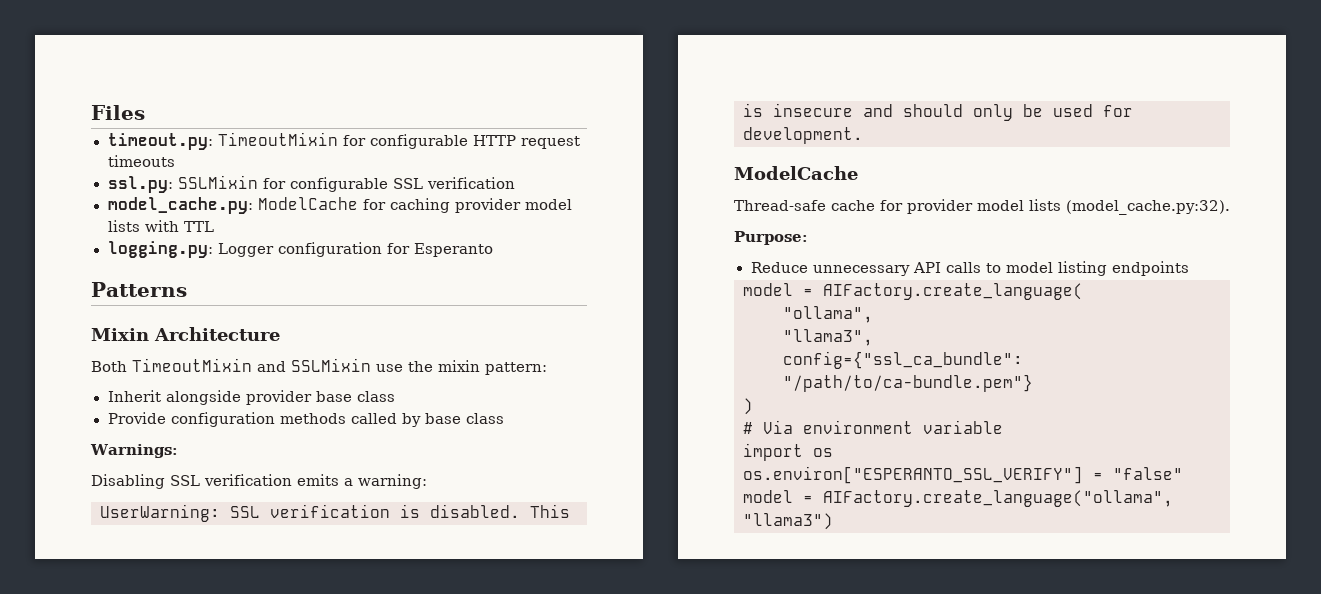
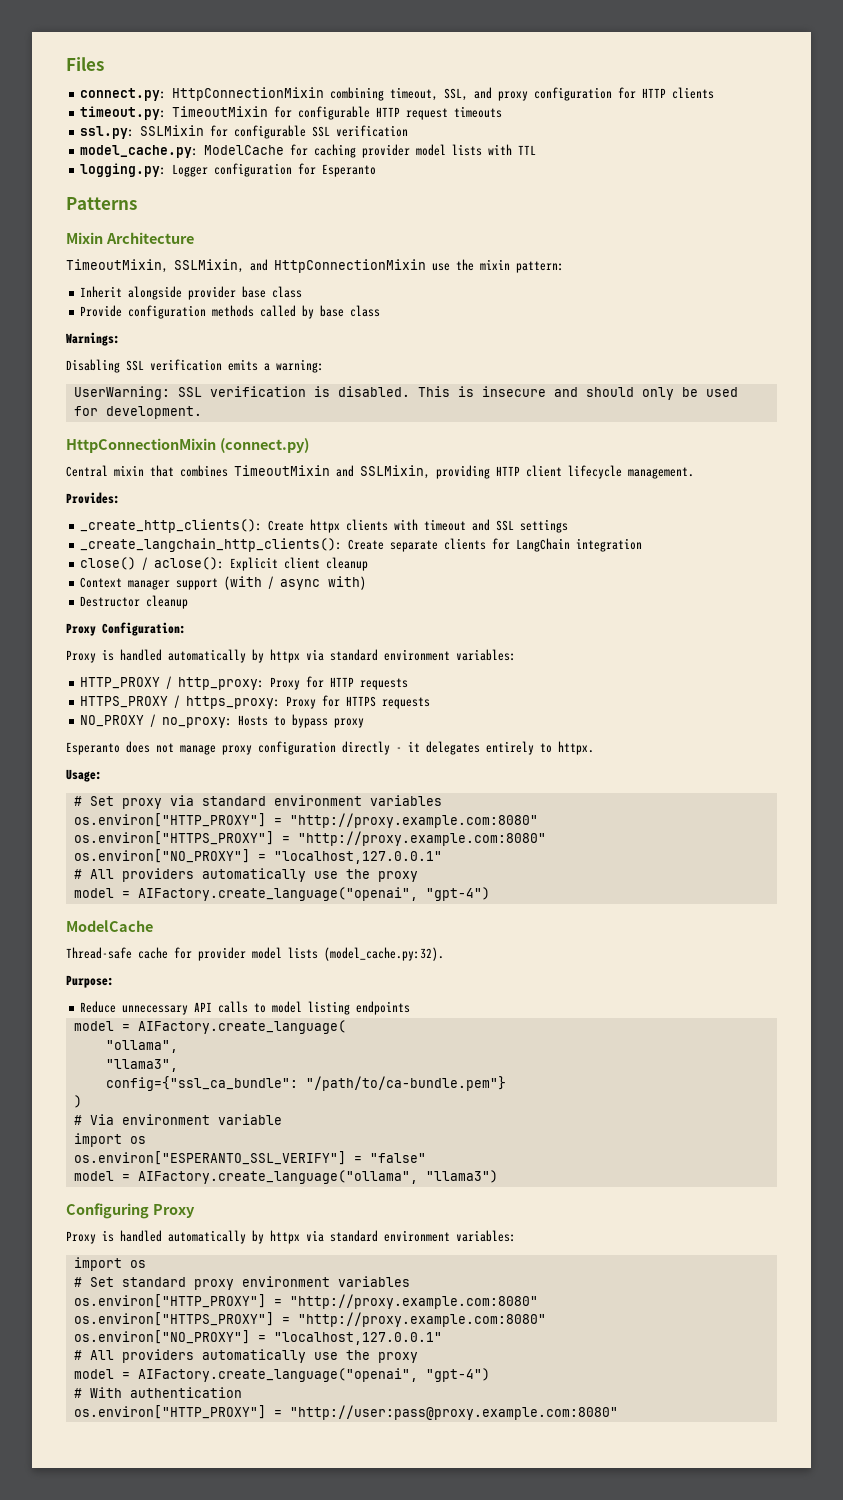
+ connect.py: HttpConnectionMixin combining timeout, SSL, and proxy configuration for HTTP clients
- Both TimeoutMixin and SSLMixin use the mixin pattern:
+ TimeoutMixin, SSLMixin, and HttpConnectionMixin use the mixin pattern:
+ HttpConnectionMixin (connect.py)
+ Central mixin that combines TimeoutMixin and SSLMixin, providing HTTP client lifecycle management.
+ Provides:
+ _create_http_clients(): Create httpx clients with timeout and SSL settings
+ _create_langchain_http_clients(): Create separate clients for LangChain integration
+ close() / aclose(): Explicit client cleanup
+ Context manager support (with / async with)
+ Destructor cleanup
+ Proxy Configuration:
+ Proxy is handled automatically by httpx via standard environment variables:
+ HTTP_PROXY / http_proxy: Proxy for HTTP requests
+ HTTPS_PROXY / https_proxy: Proxy for HTTPS requests
+ NO_PROXY / no_proxy: Hosts to bypass proxy
+ Esperanto does not manage proxy configuration directly - it delegates entirely to httpx.
+ Usage:
+ # Set proxy via standard environment variables
+ os.environ["HTTP_PROXY"] = "http://proxy.example.com:8080"
+ os.environ["HTTPS_PROXY"] = "http://proxy.example.com:8080"
+ os.environ["NO_PROXY"] = "localhost,127.0.0.1"
+ # All providers automatically use the proxy
+ model = AIFactory.create_language("openai", "gpt-4")
+ Configuring Proxy
+ Proxy is handled automatically by httpx via standard environment variables:
+ import os
+ # Set standard proxy environment variables
+ os.environ["HTTP_PROXY"] = "http://proxy.example.com:8080"
+ os.environ["HTTPS_PROXY"] = "http://proxy.example.com:8080"
+ os.environ["NO_PROXY"] = "localhost,127.0.0.1"
+ # All providers automatically use the proxy
+ model = AIFactory.create_language("openai", "gpt-4")
+ # With authentication
+ os.environ["HTTP_PROXY"] = "http://user:pass@proxy.example.com:8080"

